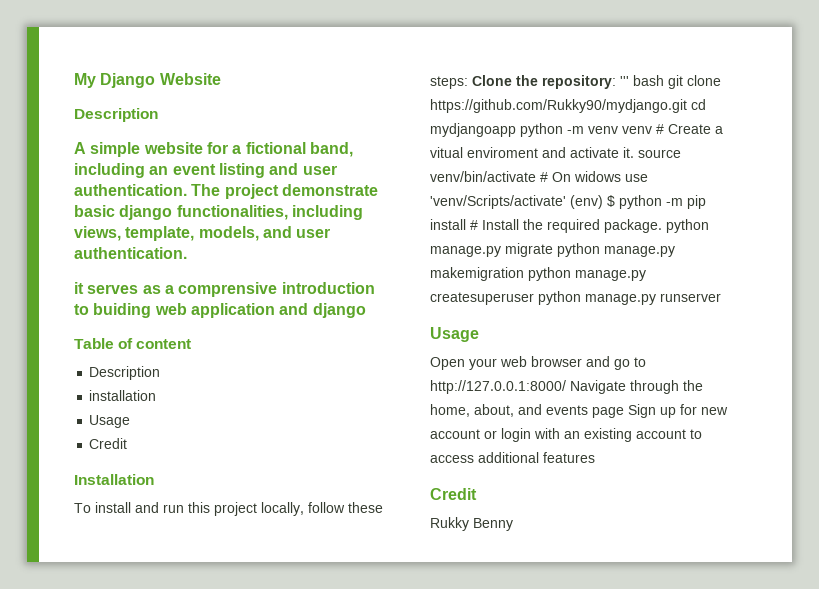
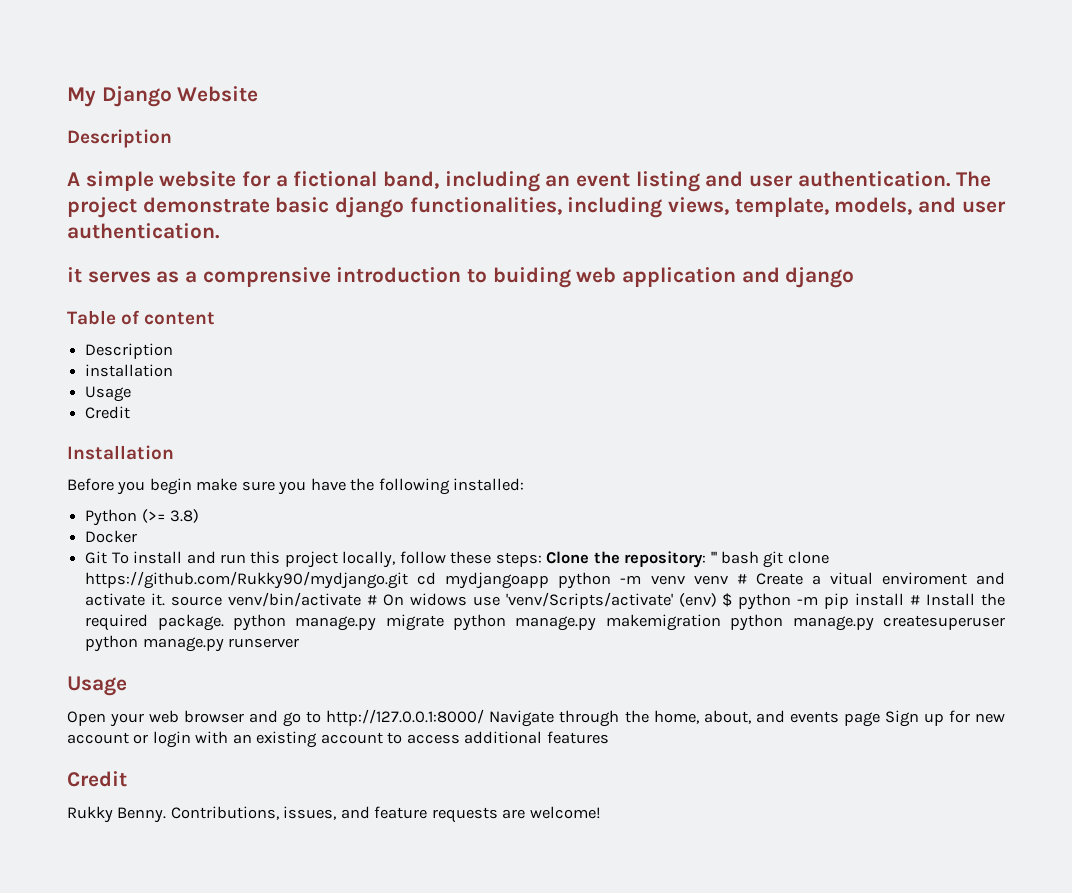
- To install and run this project locally, follow these steps:
+ Before you begin make sure you have the following installed:
+ Python (>= 3.8)
+ Docker
+ Git To install and run this project locally, follow these steps:
- Rukky Benny
+ Rukky Benny. Contributions, issues, and feature requests are welcome!

